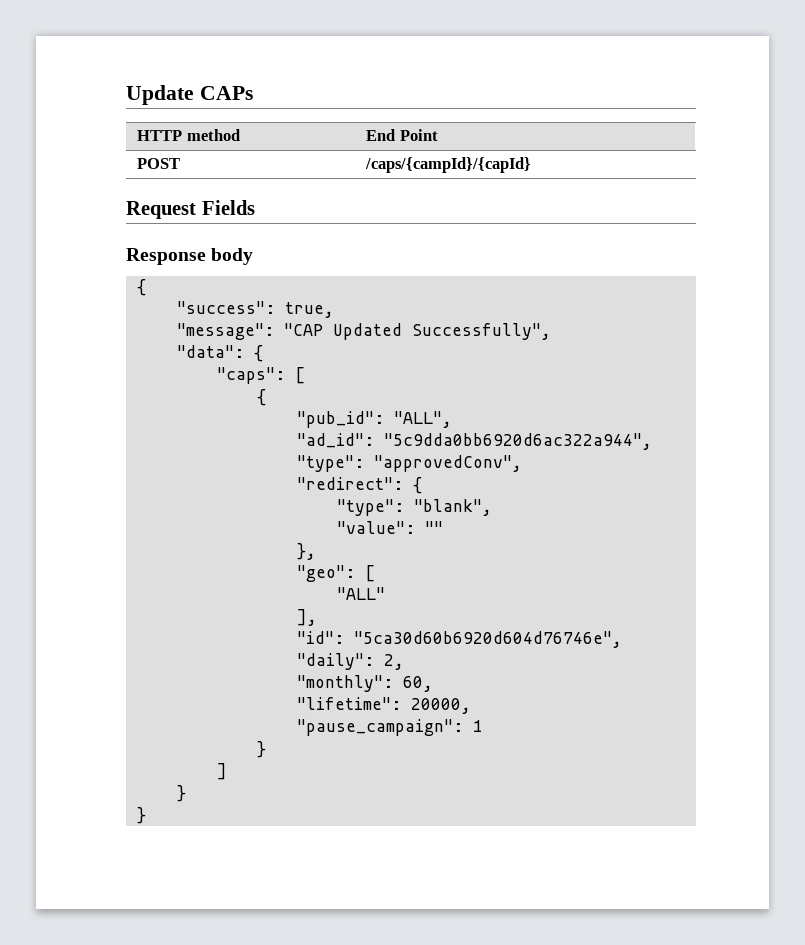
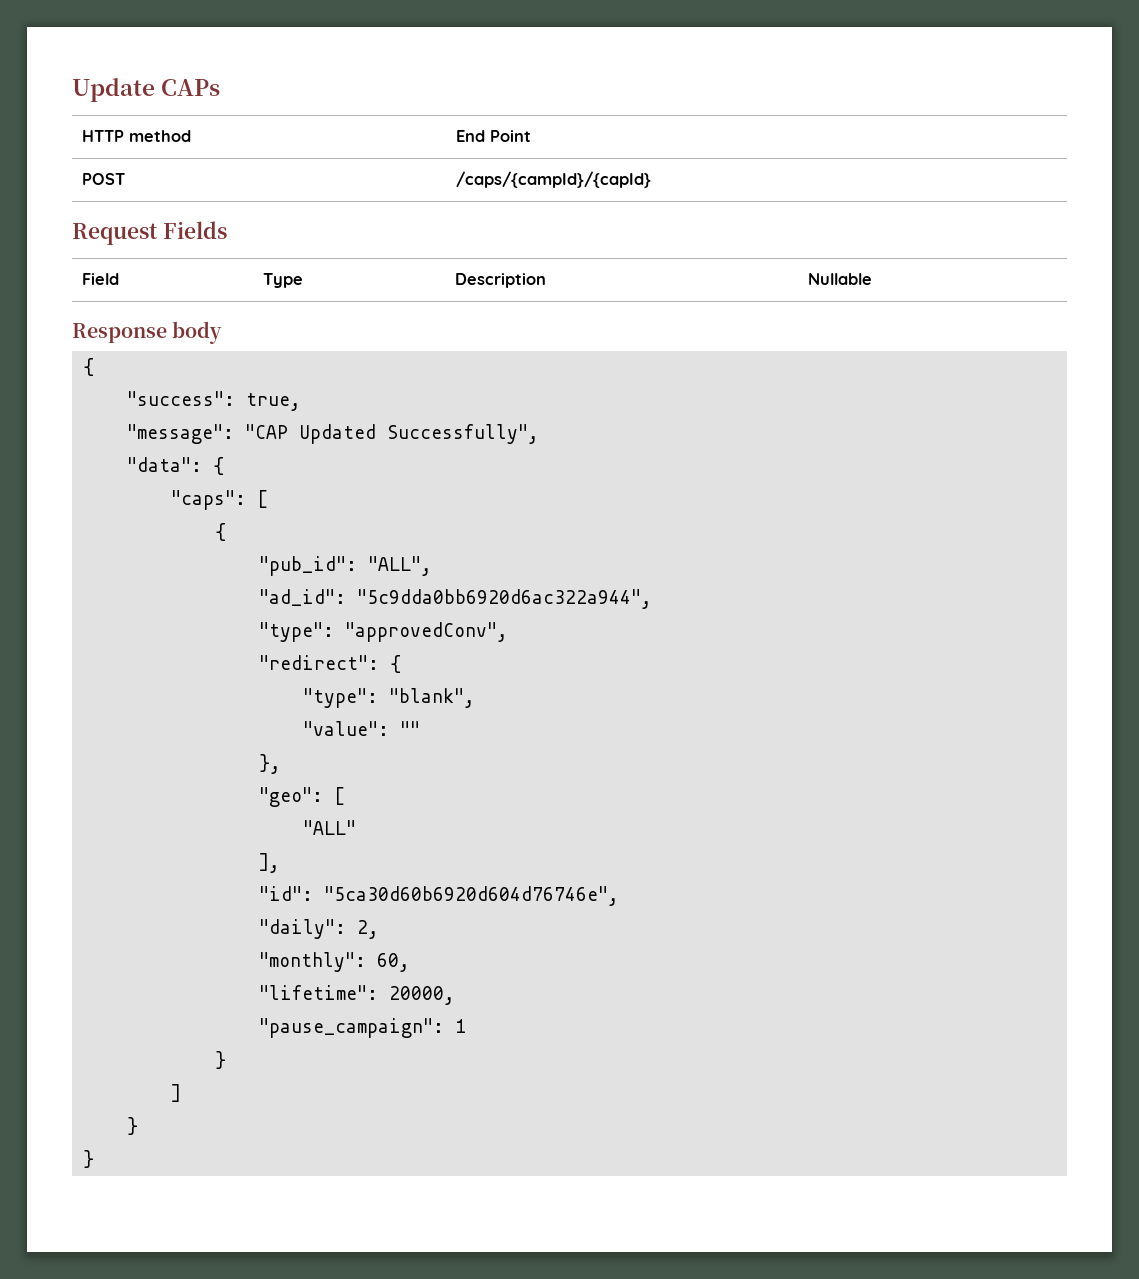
+ Field | Type | Description | Nullable

